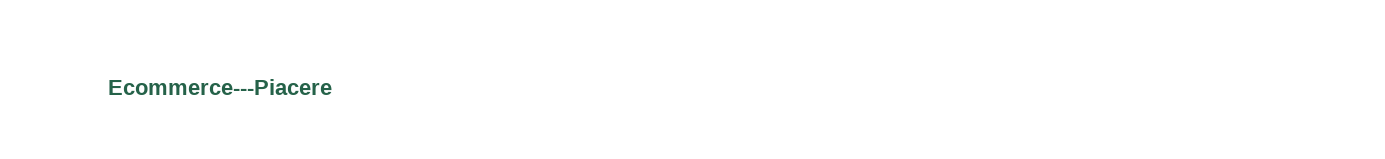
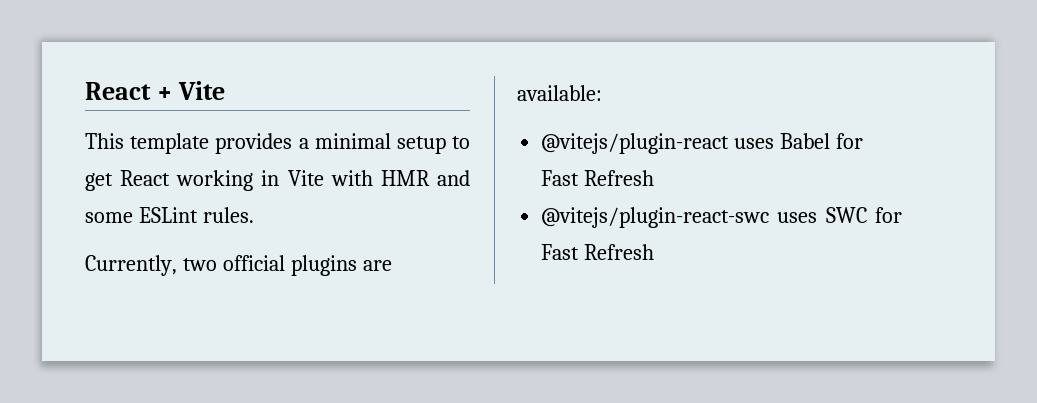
- Ecommerce---Piacere
+ React + Vite
+ This template provides a minimal setup to get React working in Vite with HMR and some ESLint rules.
+ Currently, two official plugins are available:
+ @vitejs/plugin-react uses Babel for Fast Refresh
+ @vitejs/plugin-react-swc uses SWC for Fast Refresh

